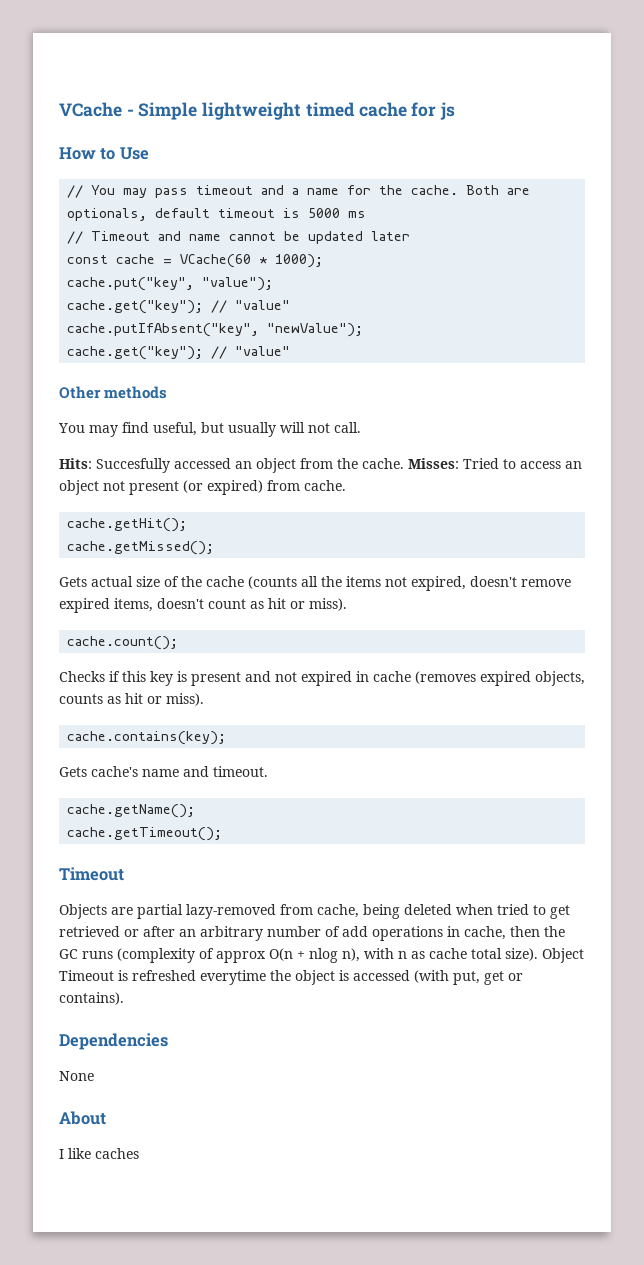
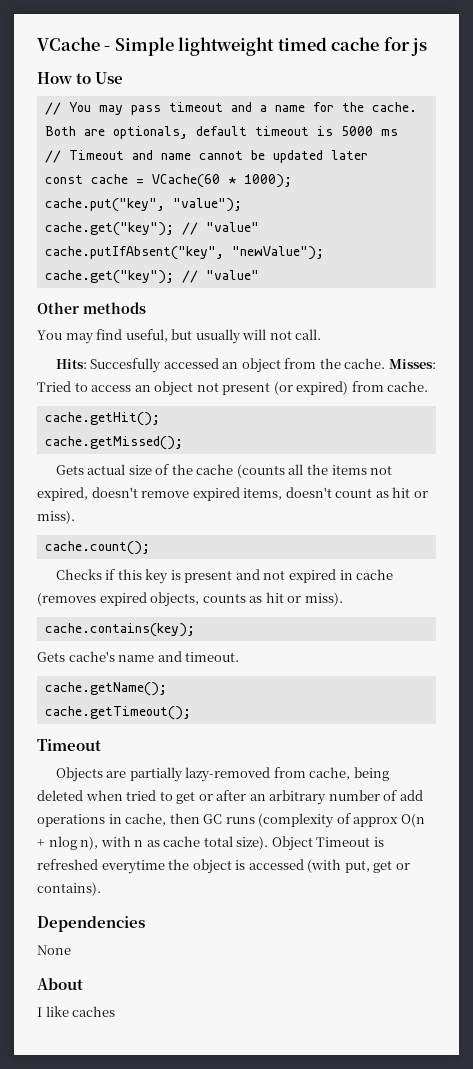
- Objects are partial lazy-removed from cache, being deleted when tried to get retrieved or after an arbitrary number of add operations in cache, then the GC runs (complexity of approx O(n + nlog n), with n as cache total size).
+ Objects are partially lazy-removed from cache, being deleted when tried to get or after an arbitrary number of add operations in cache, then GC runs (complexity of approx O(n + nlog n), with n as cache total size).

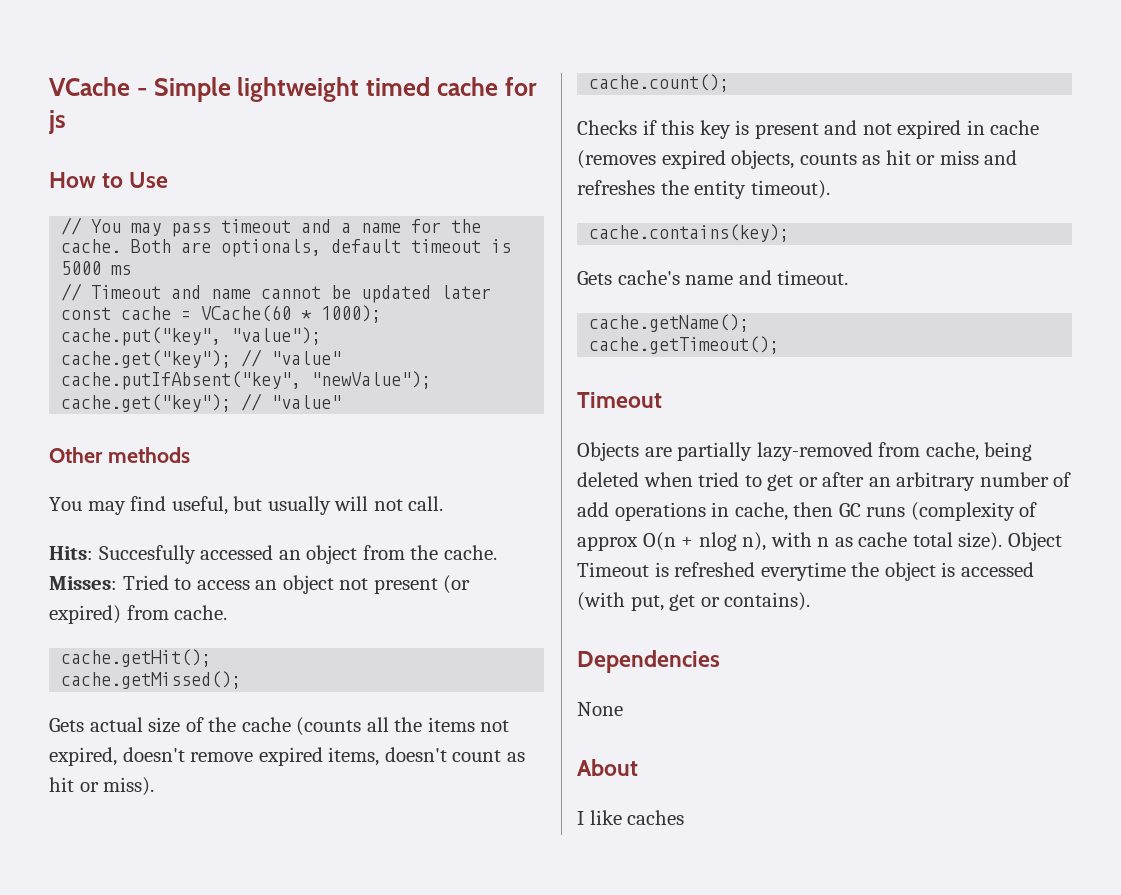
- Checks if this key is present and not expired in cache (removes expired objects, counts as hit or miss).
+ Checks if this key is present and not expired in cache (removes expired objects, counts as hit or miss and refreshes the entity timeout).

